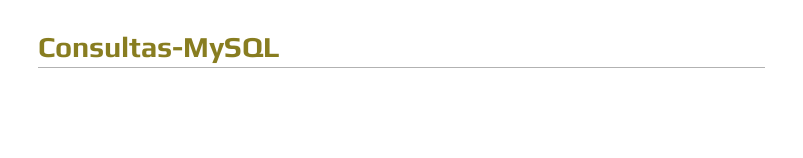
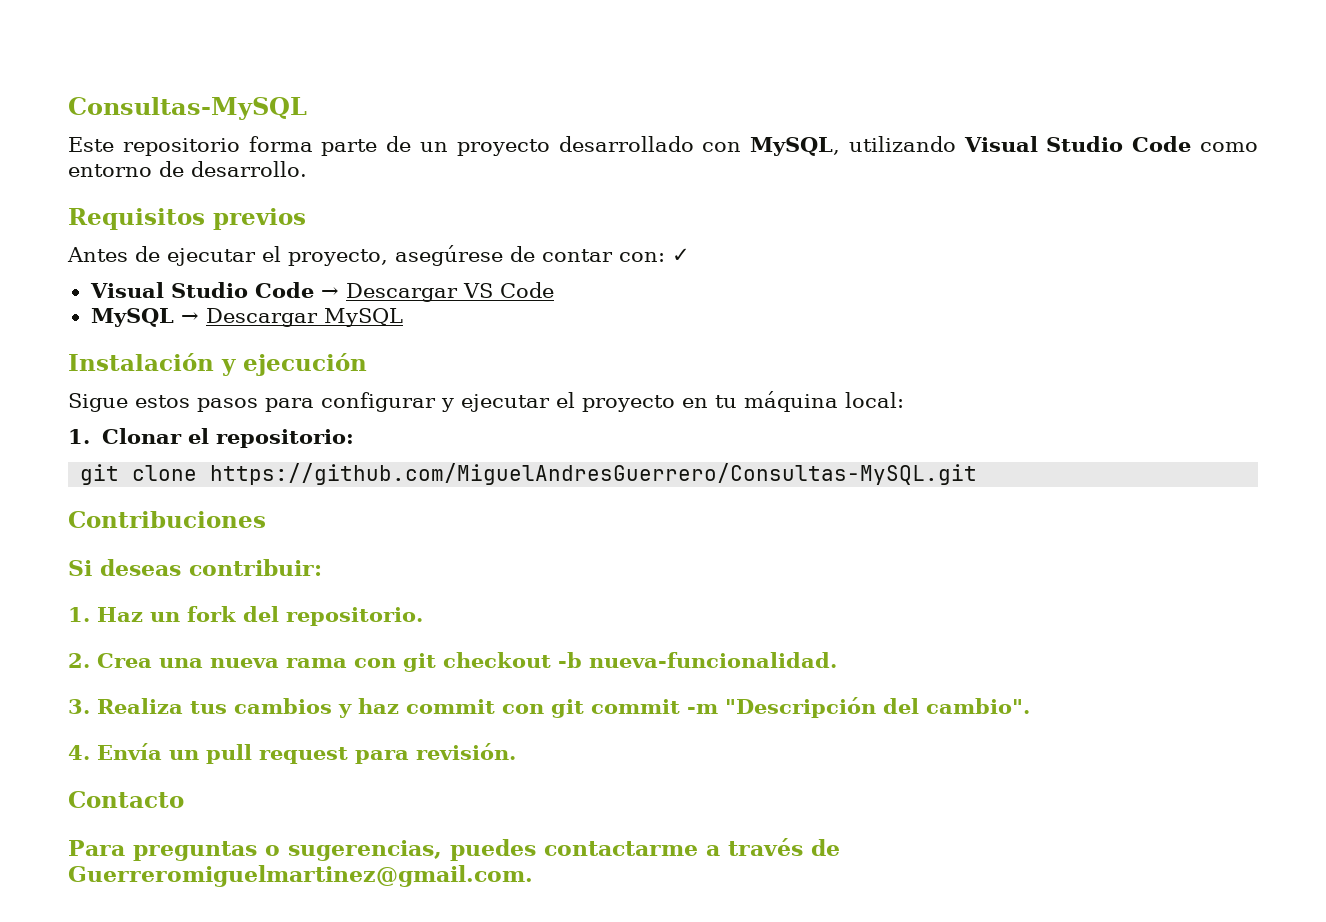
+ Este repositorio forma parte de un proyecto desarrollado con MySQL, utilizando Visual Studio Code como entorno de desarrollo.
+ Requisitos previos
+ Antes de ejecutar el proyecto, asegúrese de contar con: ✓
+ Visual Studio Code → Descargar VS Code
+ MySQL → Descargar MySQL
+ Instalación y ejecución
+ Sigue estos pasos para configurar y ejecutar el proyecto en tu máquina local:
+ 1. Clonar el repositorio:
+ git clone https://github.com/MiguelAndresGuerrero/Consultas-MySQL.git
+ Contribuciones
+ Si deseas contribuir:
+ 1. Haz un fork del repositorio.
+ 2. Crea una nueva rama con git checkout -b nueva-funcionalidad.
+ 3. Realiza tus cambios y haz commit con git commit -m "Descripción del cambio".
+ 4. Envía un pull request para revisión.
+ Contacto
+ Para preguntas o sugerencias, puedes contactarme a través de Guerreromiguelmartinez@gmail.com.

